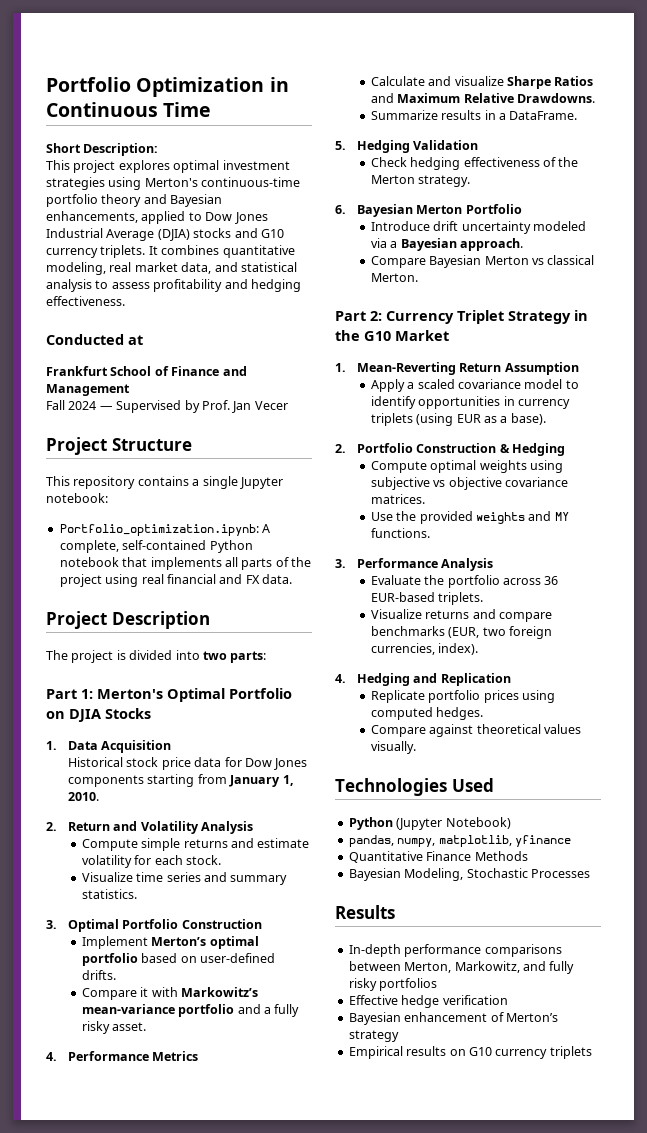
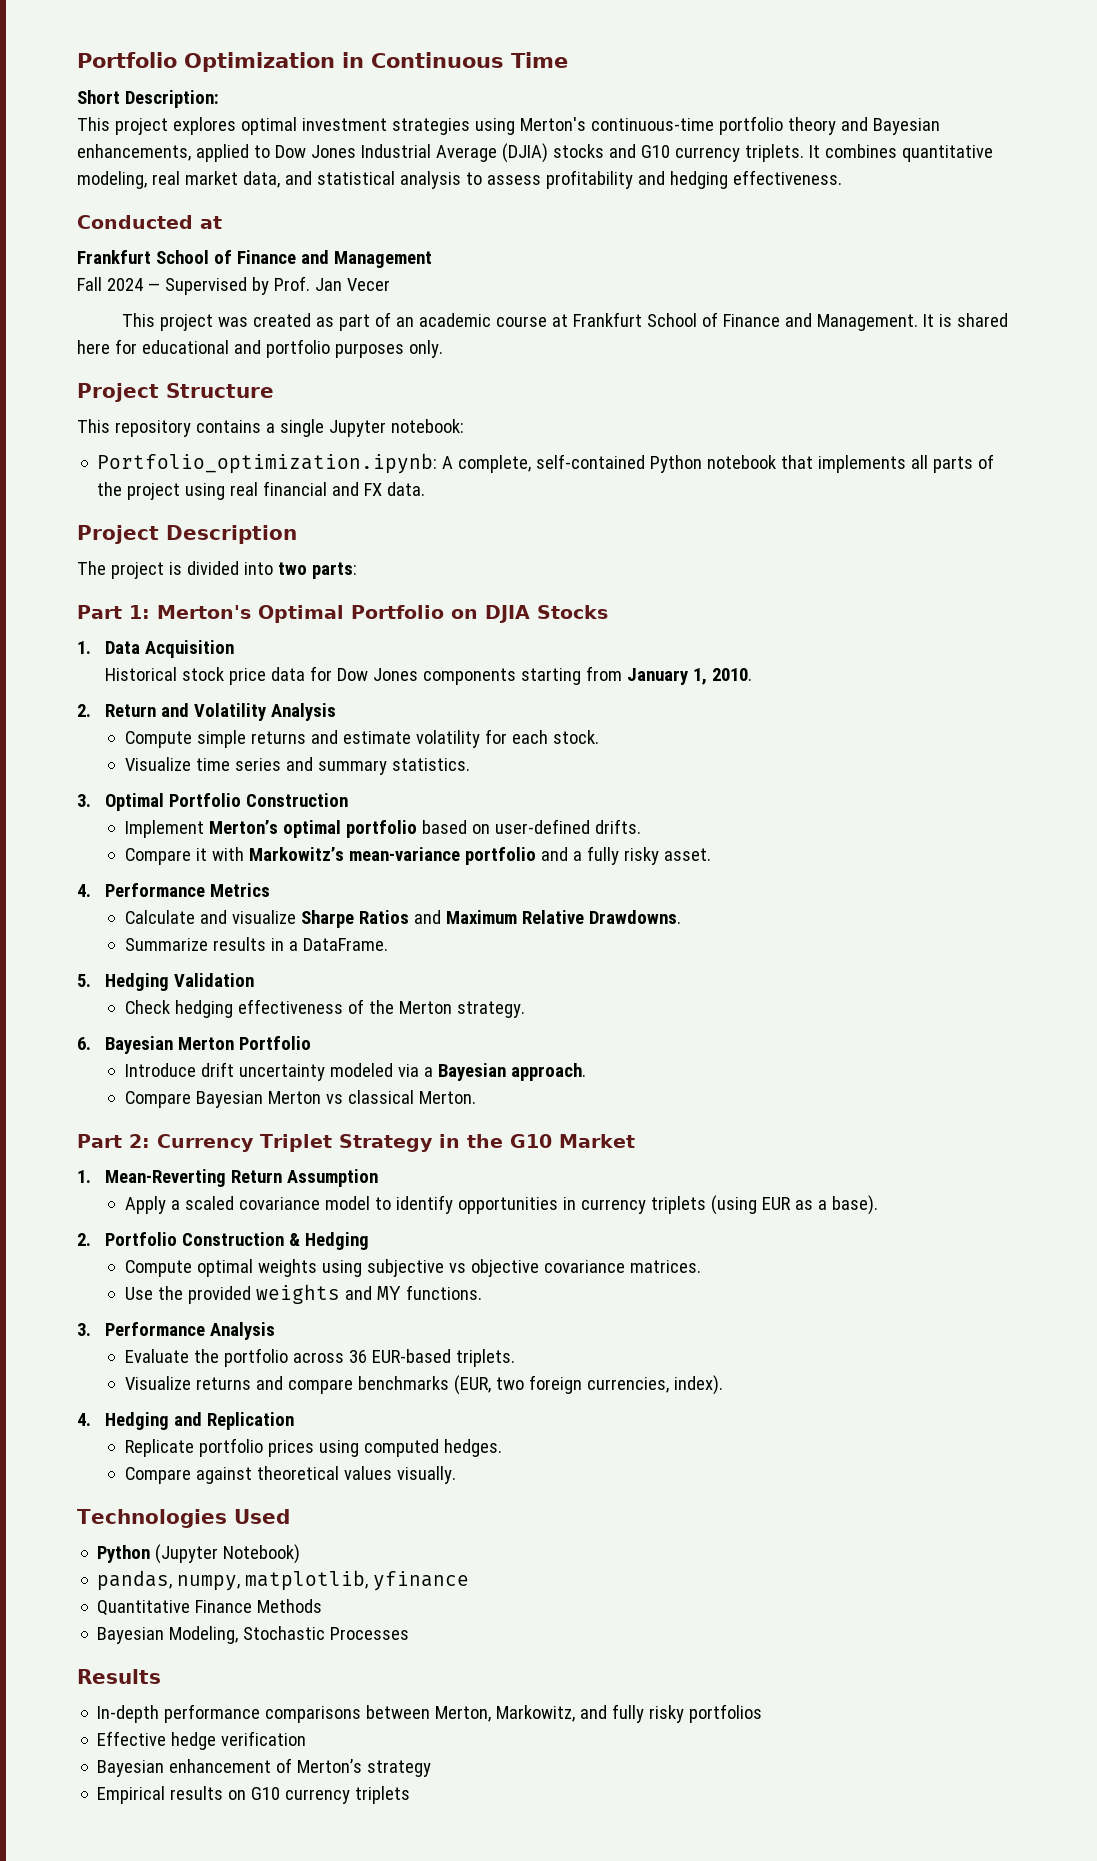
+ This project was created as part of an academic course at Frankfurt School of Finance and Management. It is shared here for educational and portfolio purposes only.

